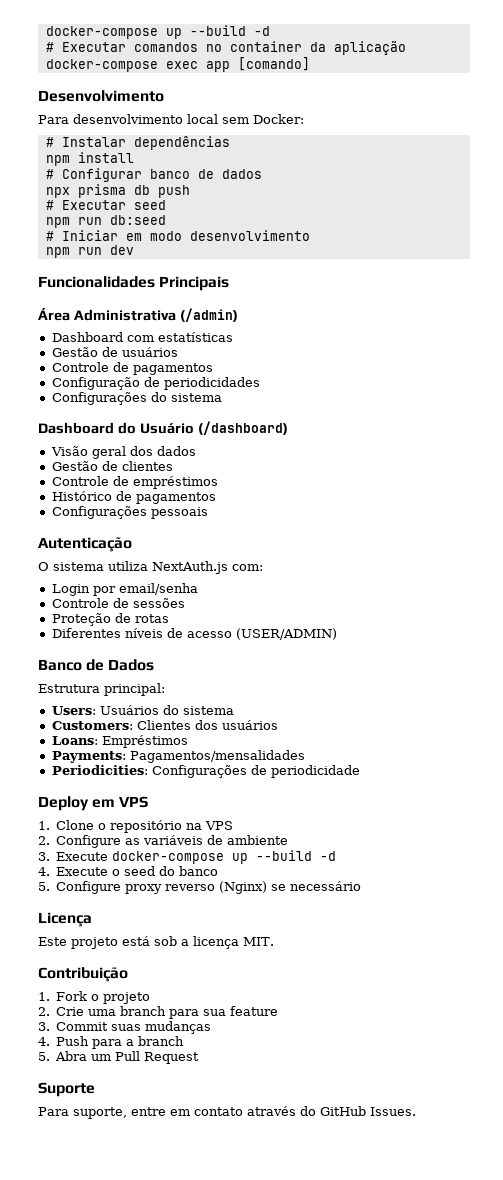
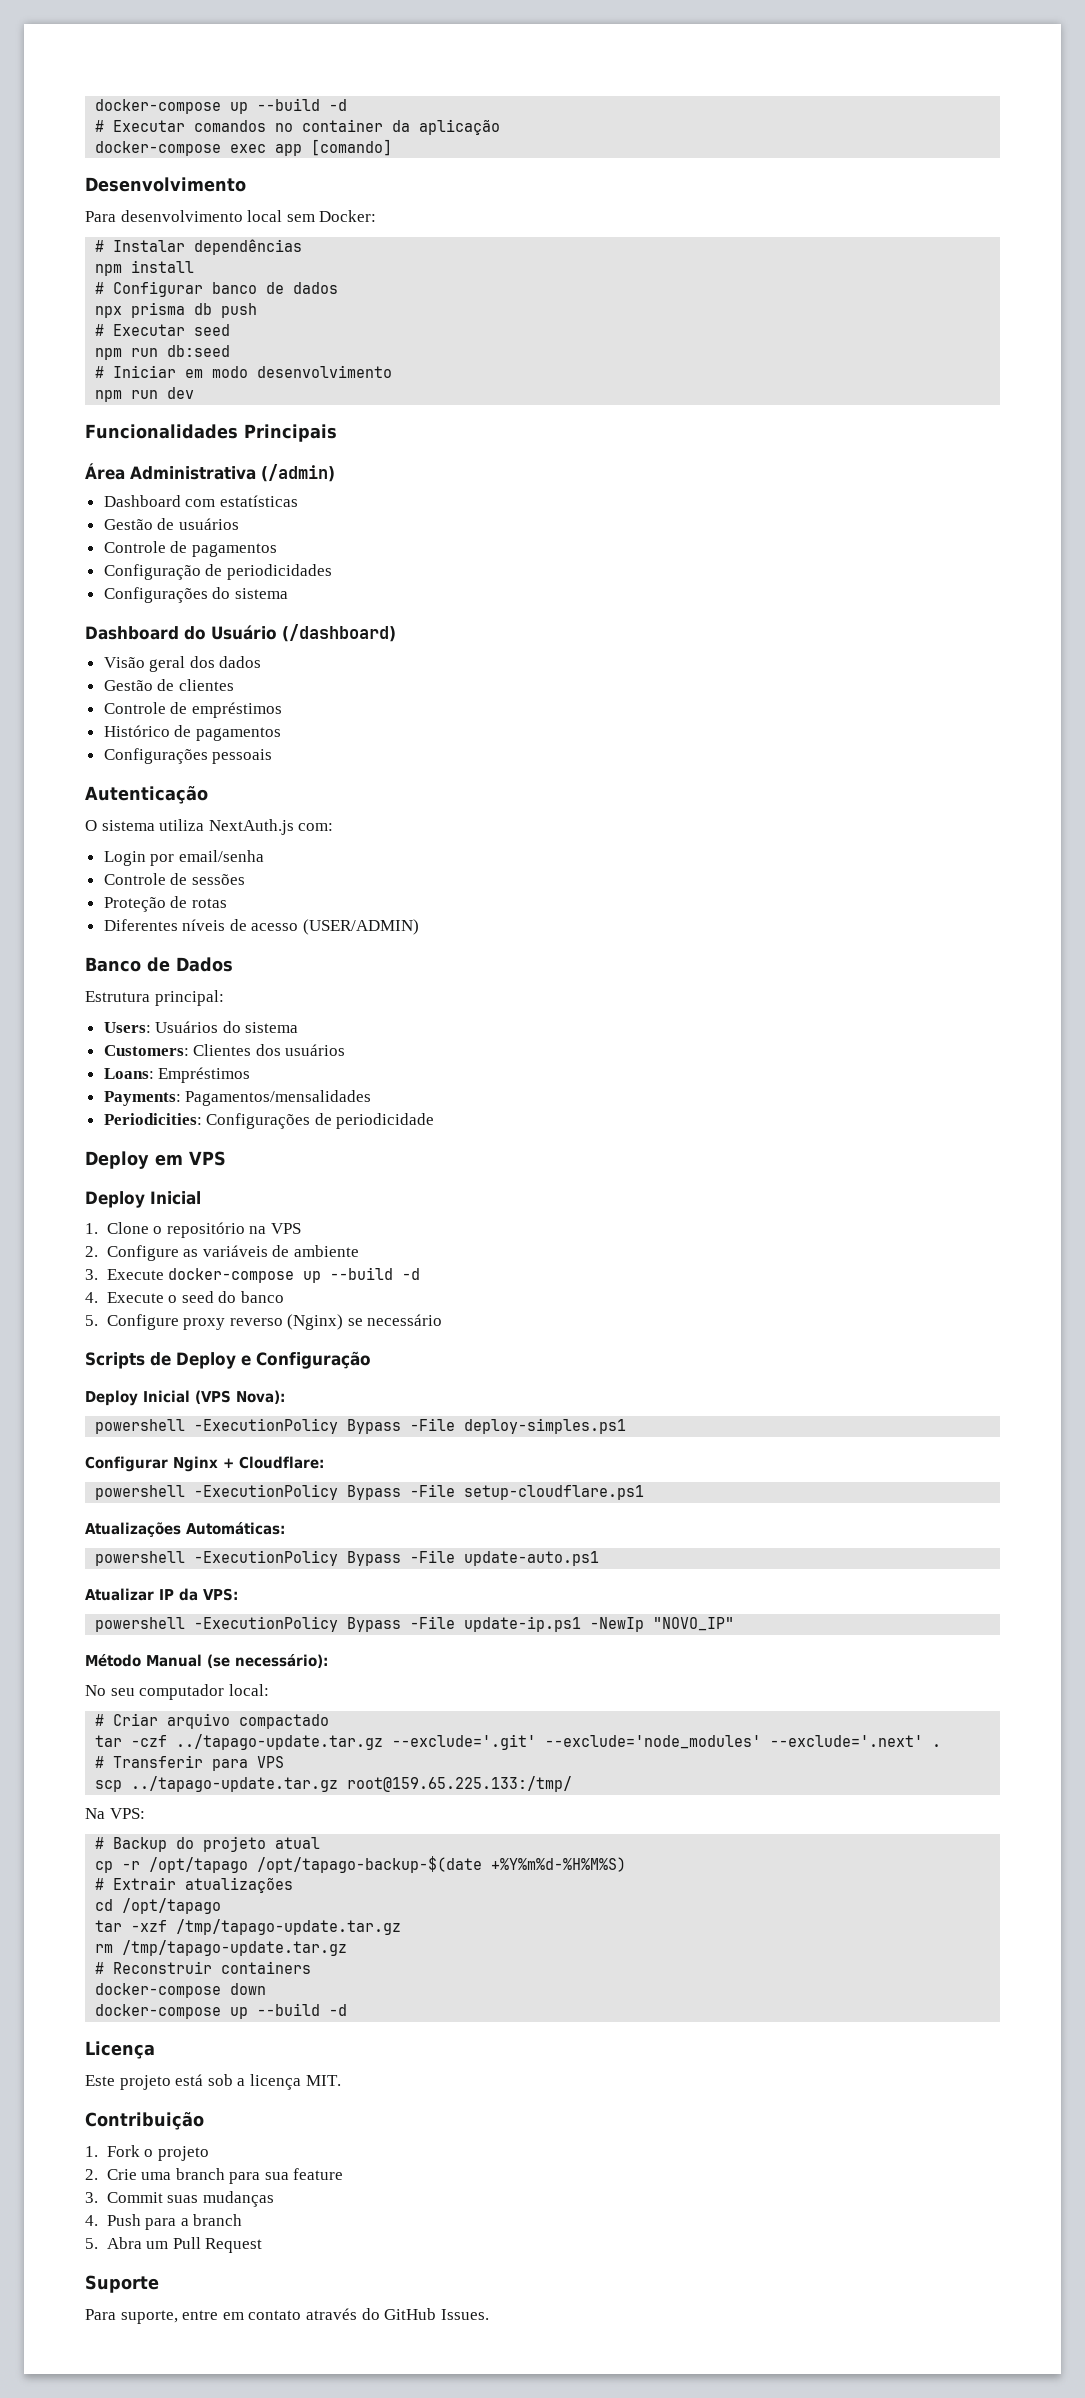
  Deploy em VPS
+ Deploy Inicial
+ Scripts de Deploy e Configuração
+ Deploy Inicial (VPS Nova):
+ powershell -ExecutionPolicy Bypass -File deploy-simples.ps1
+ Configurar Nginx + Cloudflare:
+ powershell -ExecutionPolicy Bypass -File setup-cloudflare.ps1
+ Atualizações Automáticas:
+ powershell -ExecutionPolicy Bypass -File update-auto.ps1
+ Atualizar IP da VPS:
+ powershell -ExecutionPolicy Bypass -File update-ip.ps1 -NewIp "NOVO_IP"
+ Método Manual (se necessário):
+ No seu computador local:
+ # Criar arquivo compactado
+ tar -czf ../tapago-update.tar.gz --exclude='.git' --exclude='node_modules' --exclude='.next' .
+ # Transferir para VPS
+ scp ../tapago-update.tar.gz root@159.65.225.133:/tmp/
+ Na VPS:
+ # Backup do projeto atual
+ cp -r /opt/tapago /opt/tapago-backup-$(date +%Y%m%d-%H%M%S)
+ # Extrair atualizações
+ cd /opt/tapago
+ tar -xzf /tmp/tapago-update.tar.gz
+ rm /tmp/tapago-update.tar.gz
+ # Reconstruir containers
+ docker-compose down
+ docker-compose up --build -d

